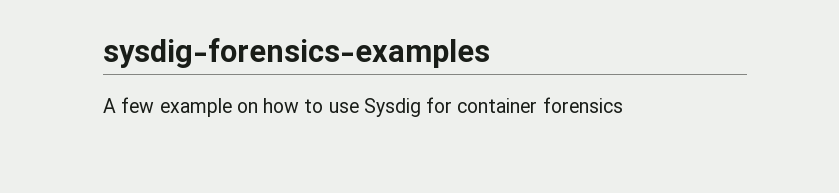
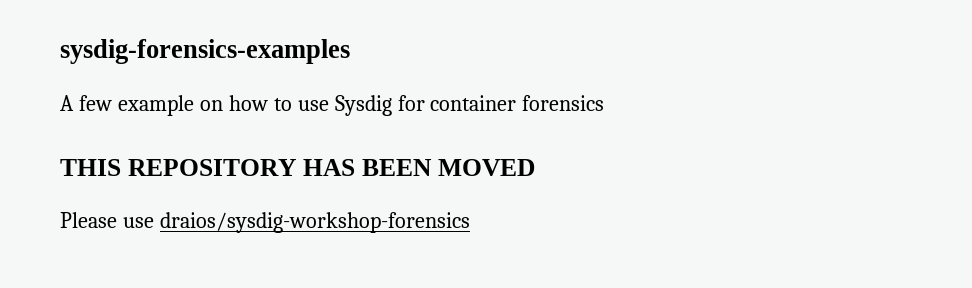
+ THIS REPOSITORY HAS BEEN MOVED
+ Please use draios/sysdig-workshop-forensics

